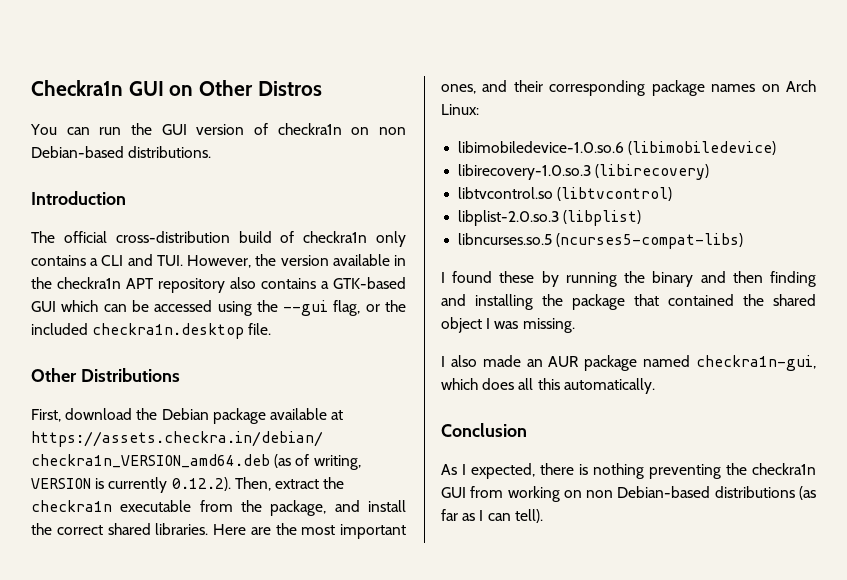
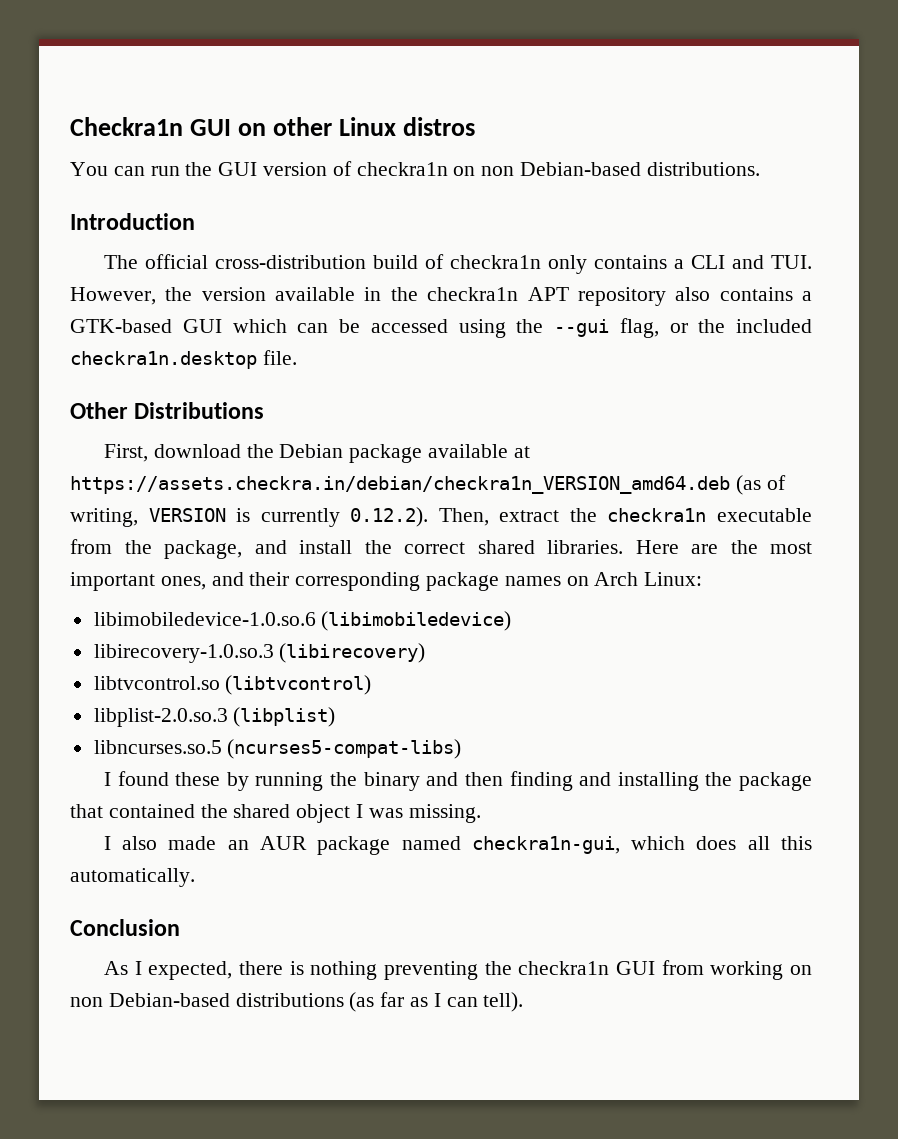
- Checkra1n GUI on Other Distros
+ Checkra1n GUI on other Linux distros

